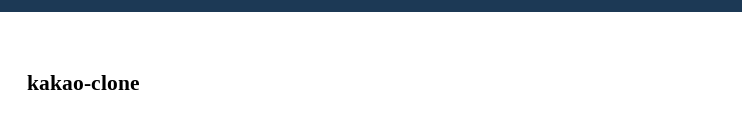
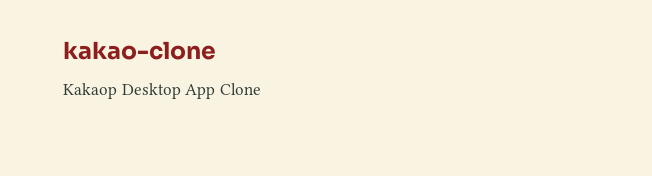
+ Kakaop Desktop App Clone

